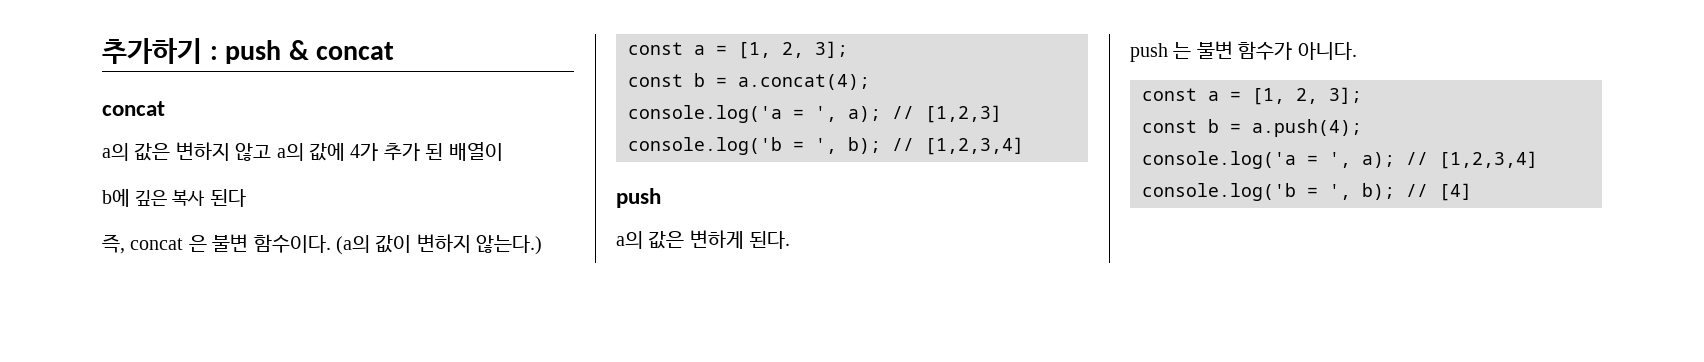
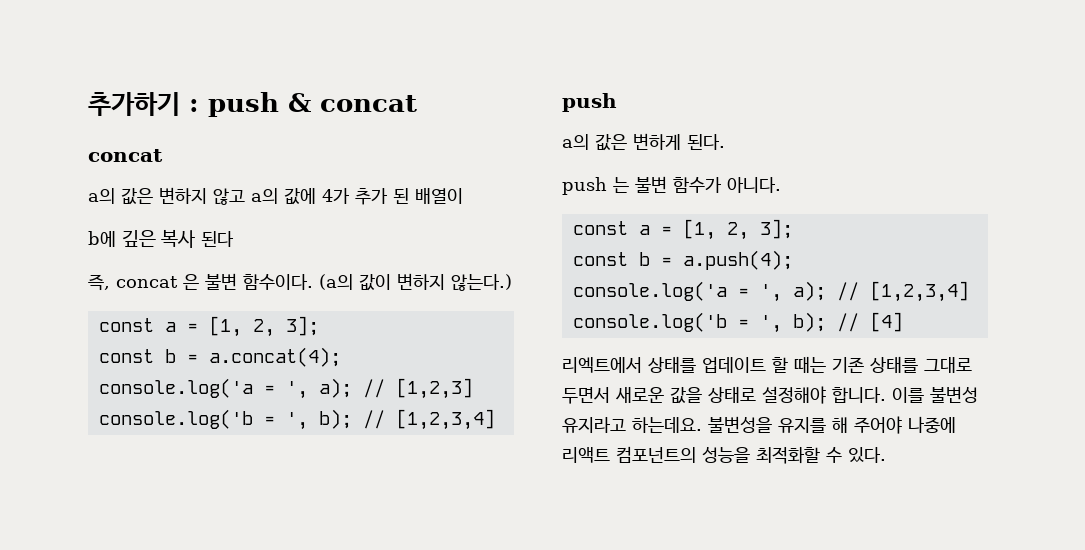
+ 리엑트에서 상태를 업데이트 할 때는 기존 상태를 그대로 두면서 새로운 값을 상태로 설정해야 합니다. 이를 불변성 유지라고 하는데요. 불변성을 유지를 해 주어야 나중에 리액트 컴포넌트의 성능을 최적화할 수 있다.

